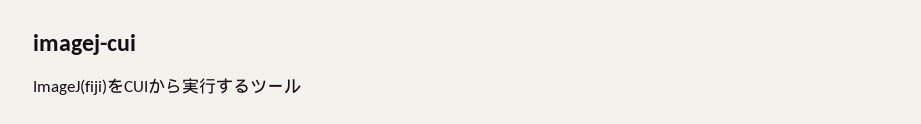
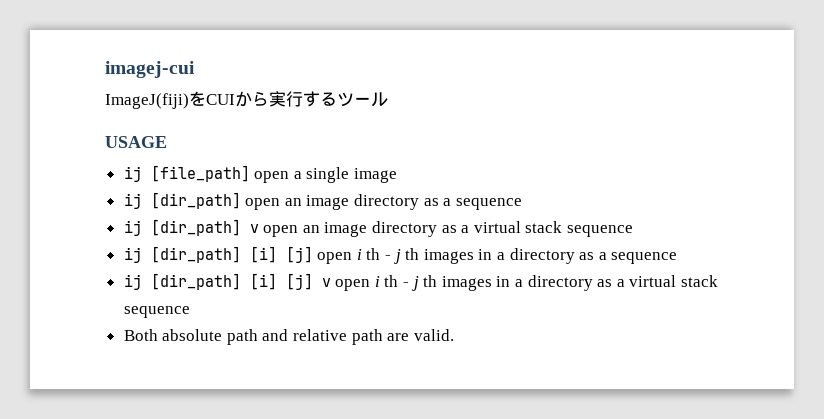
+ USAGE
+ ij [file_path] open a single image
+ ij [dir_path] open an image directory as a sequence
+ ij [dir_path] v open an image directory as a virtual stack sequence
+ ij [dir_path] [i] [j] open i th - j th images in a directory as a sequence
+ ij [dir_path] [i] [j] v open i th - j th images in a directory as a virtual stack sequence
+ Both absolute path and relative path are valid.

